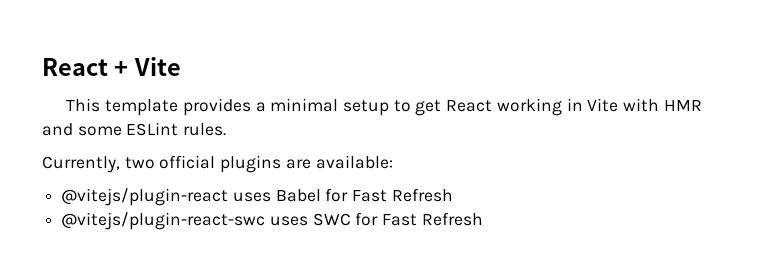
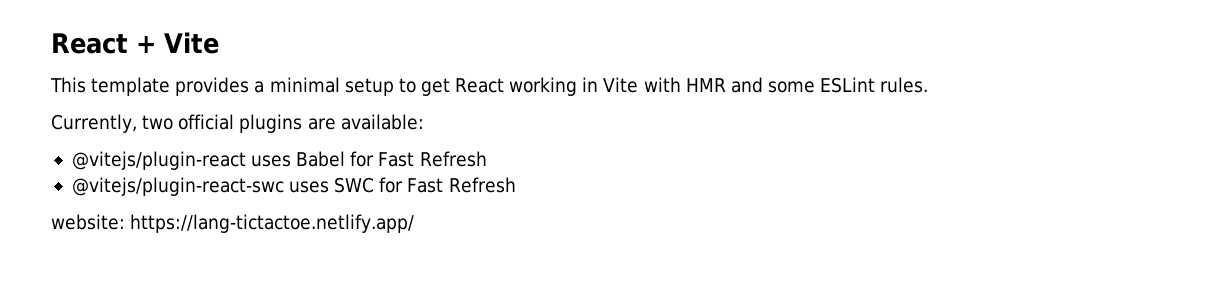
+ website: https://lang-tictactoe.netlify.app/

